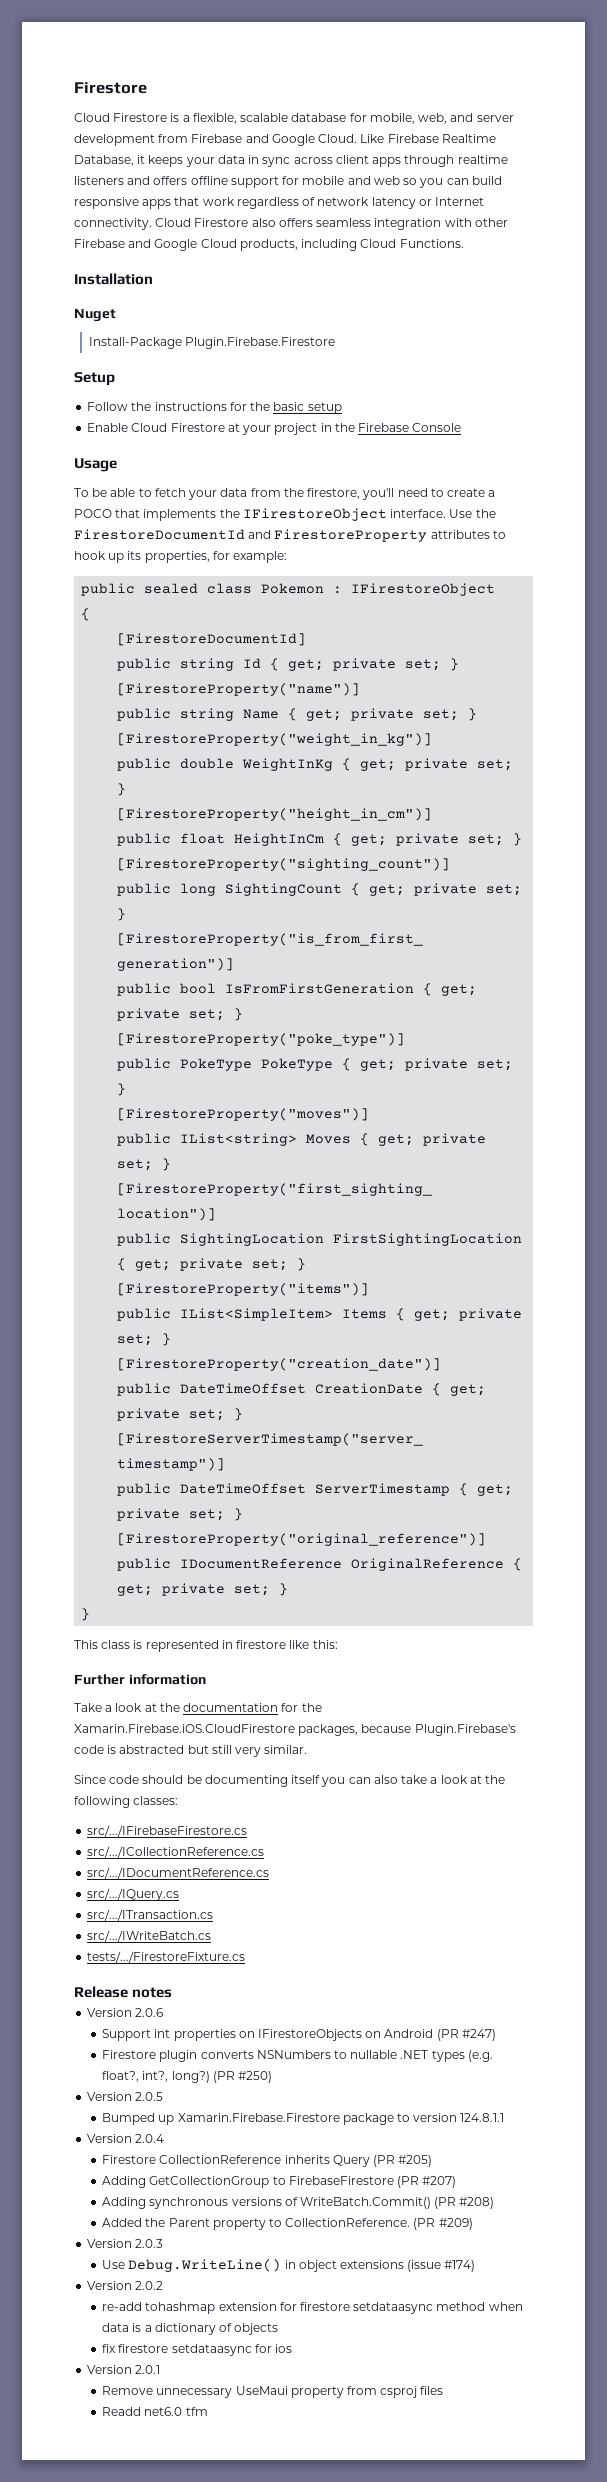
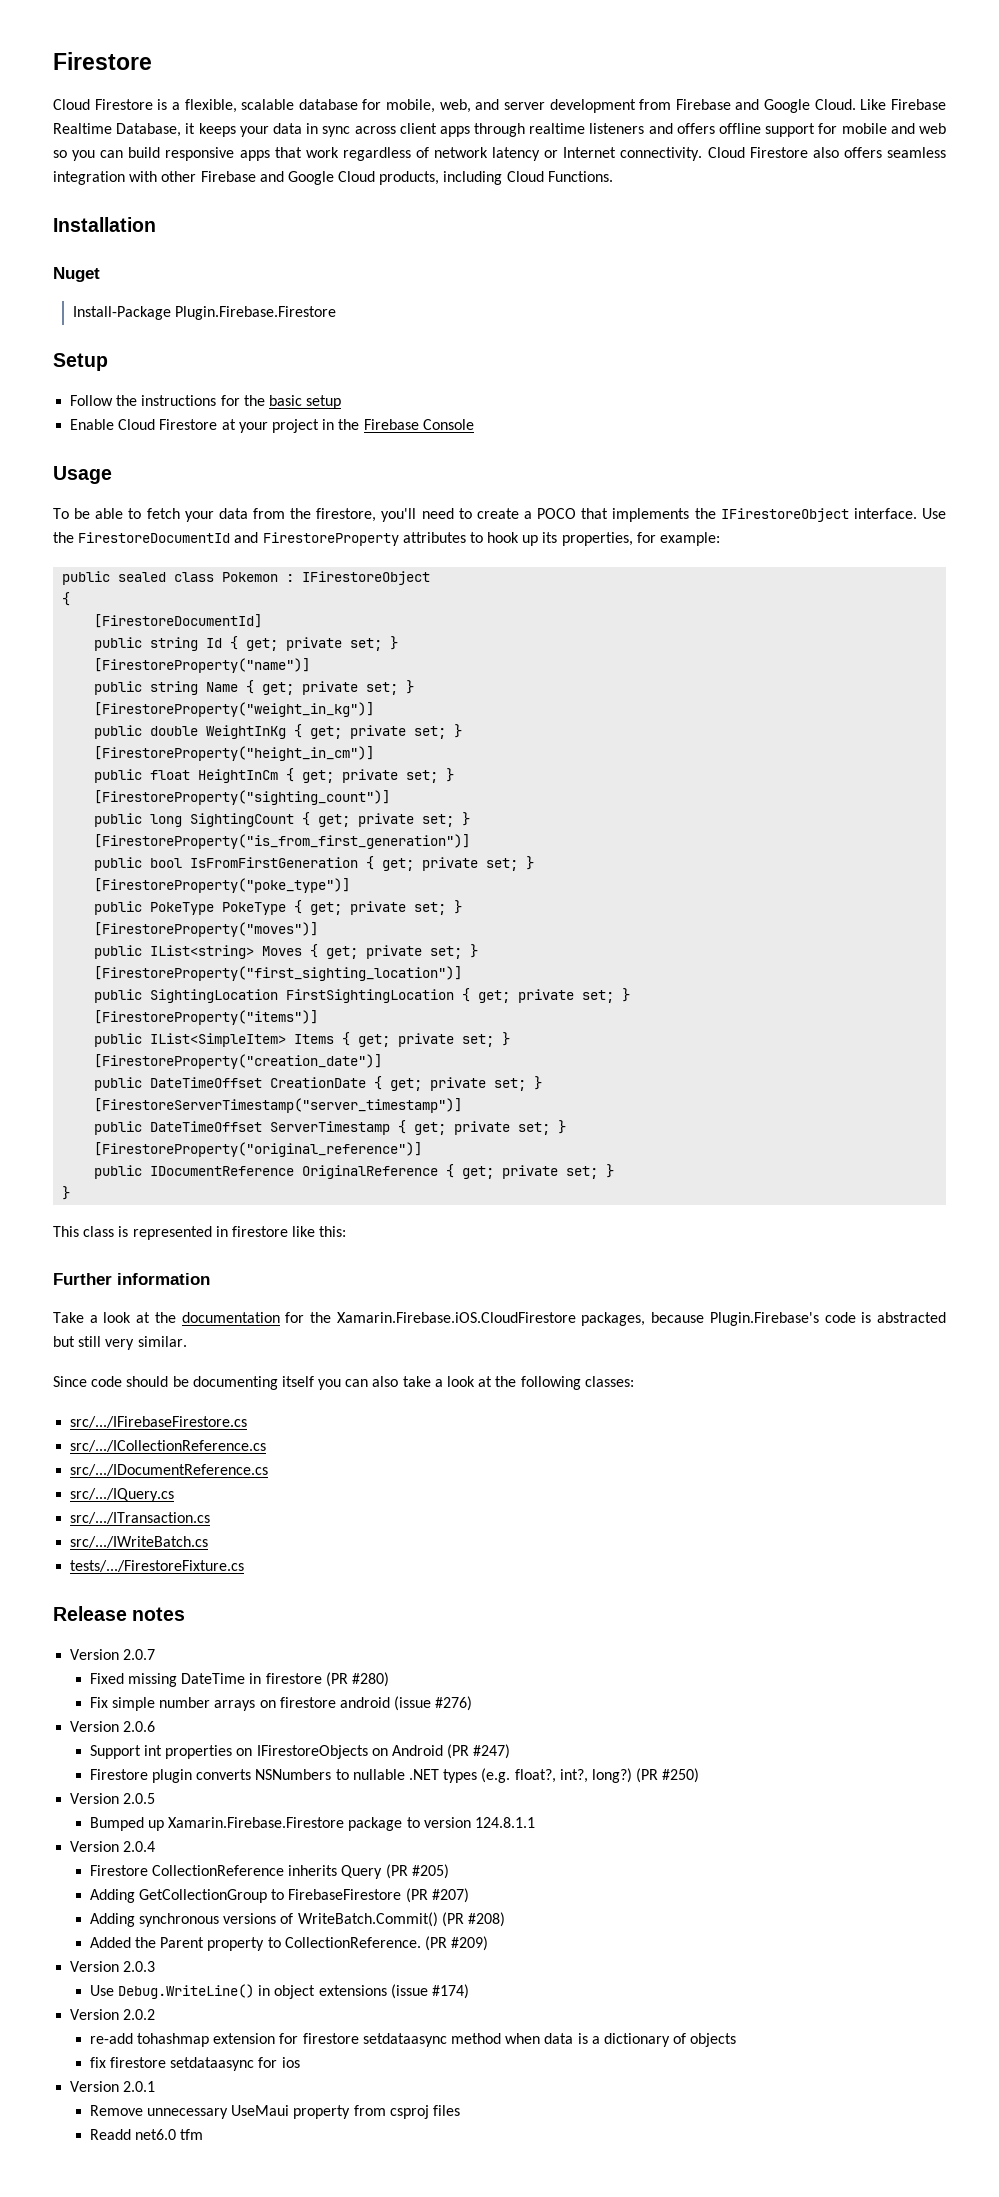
+ Version 2.0.7
+ Fixed missing DateTime in firestore (PR #280)
+ Fix simple number arrays on firestore android (issue #276)

